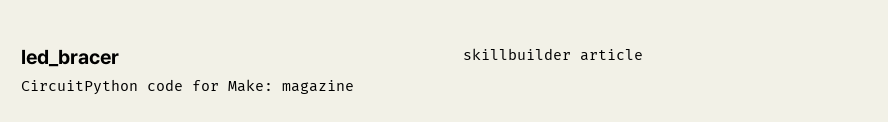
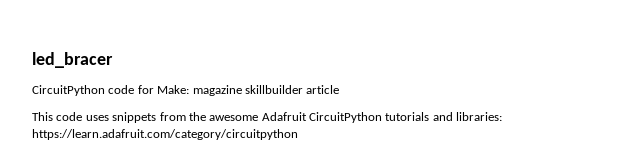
+ This code uses snippets from the awesome Adafruit CircuitPython tutorials and libraries: https://learn.adafruit.com/category/circuitpython

